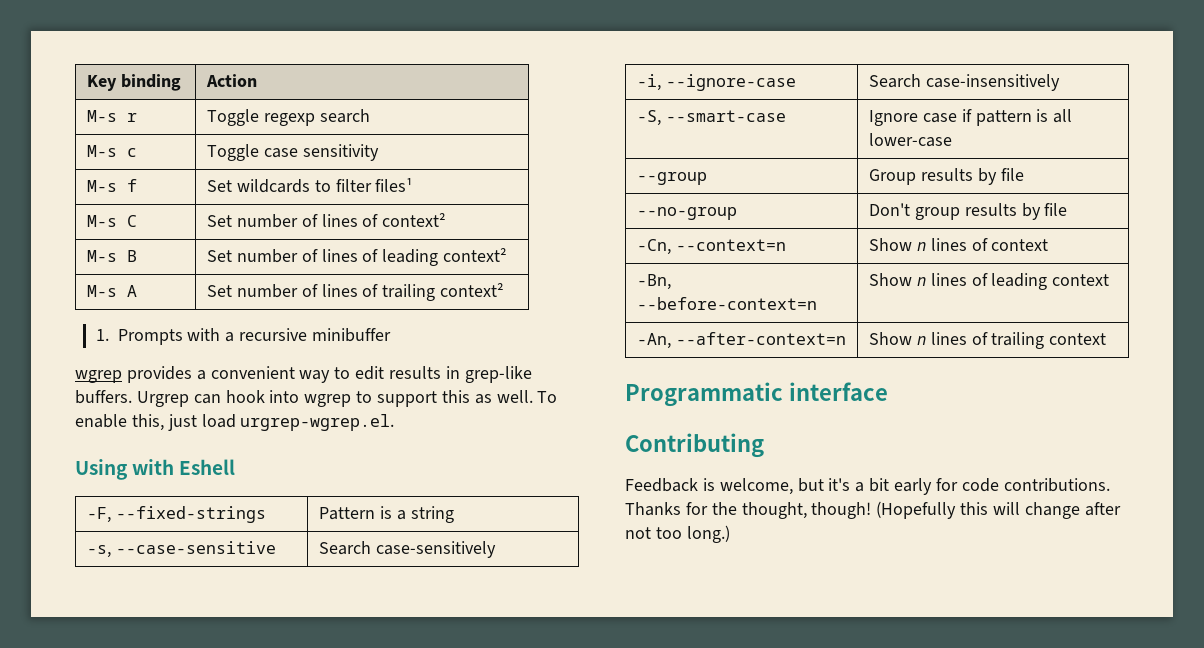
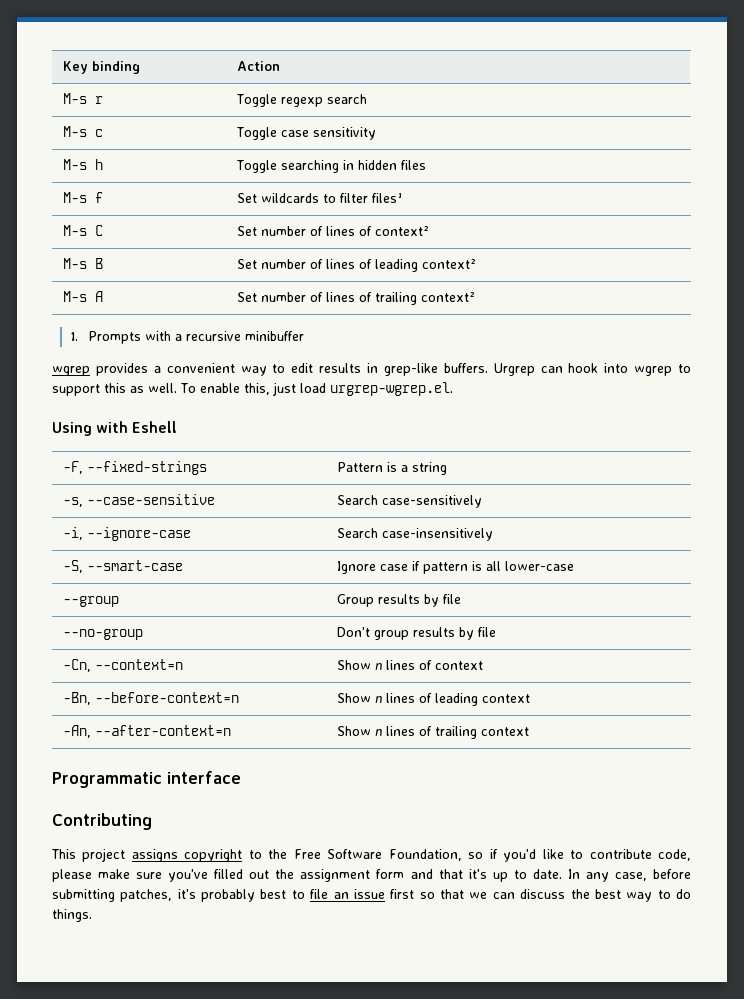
+ M-s h | Toggle searching in hidden files
- Feedback is welcome, but it's a bit early for code contributions. Thanks for the thought, though! (Hopefully this will change after not too long.)
+ This project assigns copyright to the Free Software Foundation, so if you'd like to contribute code, please make sure you've filled out the assignment form and that it's up to date. In any case, before submitting patches, it's probably best to file an issue first so that we can discuss the best way to do things.

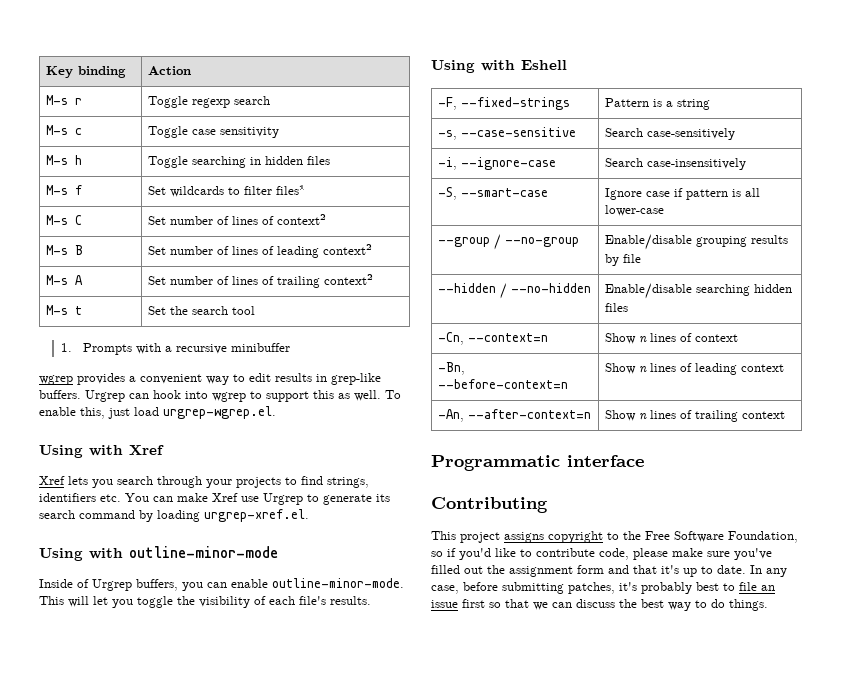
+ M-s t | Set the search tool
+ Using with Xref
+ Xref lets you search through your projects to find strings, identifiers etc. You can make Xref use Urgrep to generate its search command by loading urgrep-xref.el.
+ Using with outline-minor-mode
+ Inside of Urgrep buffers, you can enable outline-minor-mode. This will let you toggle the visibility of each file's results.
- --group | Group results by file
- --no-group | Don't group results by file
+ --group / --no-group | Enable/disable grouping results by file
+ --hidden / --no-hidden | Enable/disable searching hidden files

